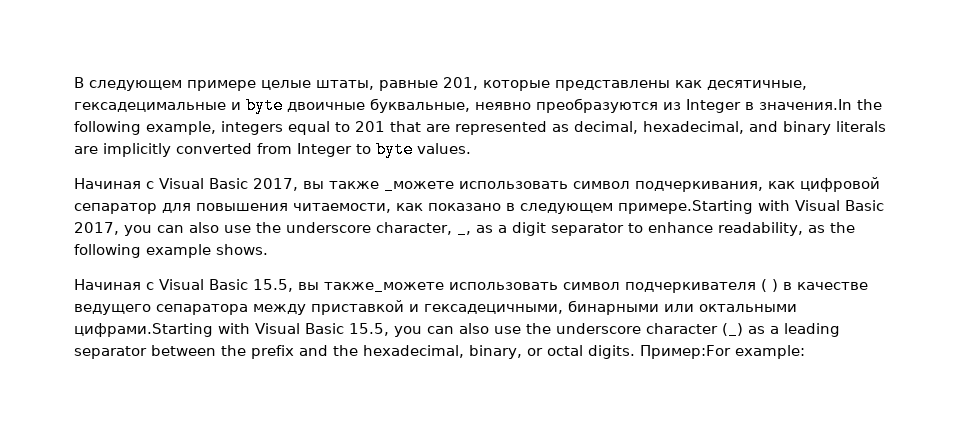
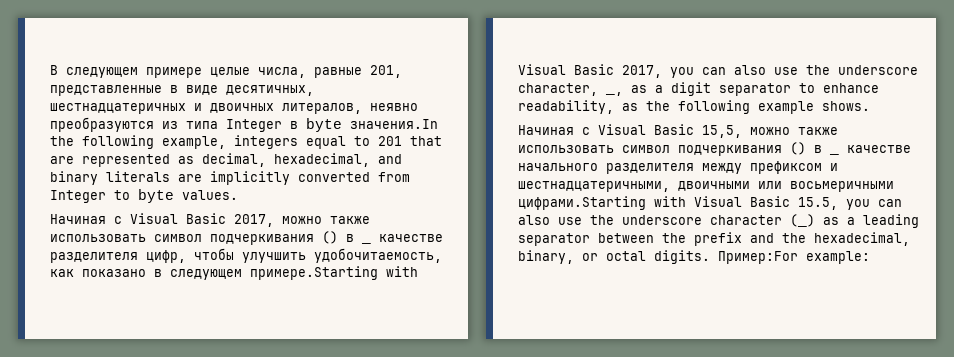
- В следующем примере целые штаты, равные 201, которые представлены как десятичные, гексадецимальные и byte двоичные буквальные, неявно преобразуются из Integer в значения.In the following example, integers equal to 201 that are represented as decimal, hexadecimal, and binary literals are implicitly converted from Integer to byte values.
+ В следующем примере целые числа, равные 201, представленные в виде десятичных, шестнадцатеричных и двоичных литералов, неявно преобразуются из типа Integer в byte значения.In the following example, integers equal to 201 that are represented as decimal, hexadecimal, and binary literals are implicitly converted from Integer to byte values.
- Начиная с Visual Basic 2017, вы также _можете использовать символ подчеркивания, как цифровой сепаратор для повышения читаемости, как показано в следующем примере.Starting with Visual Basic 2017, you can also use the underscore character, _, as a digit separator to enhance readability, as the following example shows.
+ Начиная с Visual Basic 2017, можно также использовать символ подчеркивания () в _ качестве разделителя цифр, чтобы улучшить удобочитаемость, как показано в следующем примере.Starting with Visual Basic 2017, you can also use the underscore character, _, as a digit separator to enhance readability, as the following example shows.
- Начиная с Visual Basic 15.5, вы также_можете использовать символ подчеркивателя ( ) в качестве ведущего сепаратора между приставкой и гексадецичными, бинарными или октальными цифрами.Starting with Visual Basic 15.5, you can also use the underscore character (_) as a leading separator between the prefix and the hexadecimal, binary, or octal digits.
+ Начиная с Visual Basic 15,5, можно также использовать символ подчеркивания () в _ качестве начального разделителя между префиксом и шестнадцатеричными, двоичными или восьмеричными цифрами.Starting with Visual Basic 15.5, you can also use the underscore character (_) as a leading separator between the prefix and the hexadecimal, binary, or octal digits.

